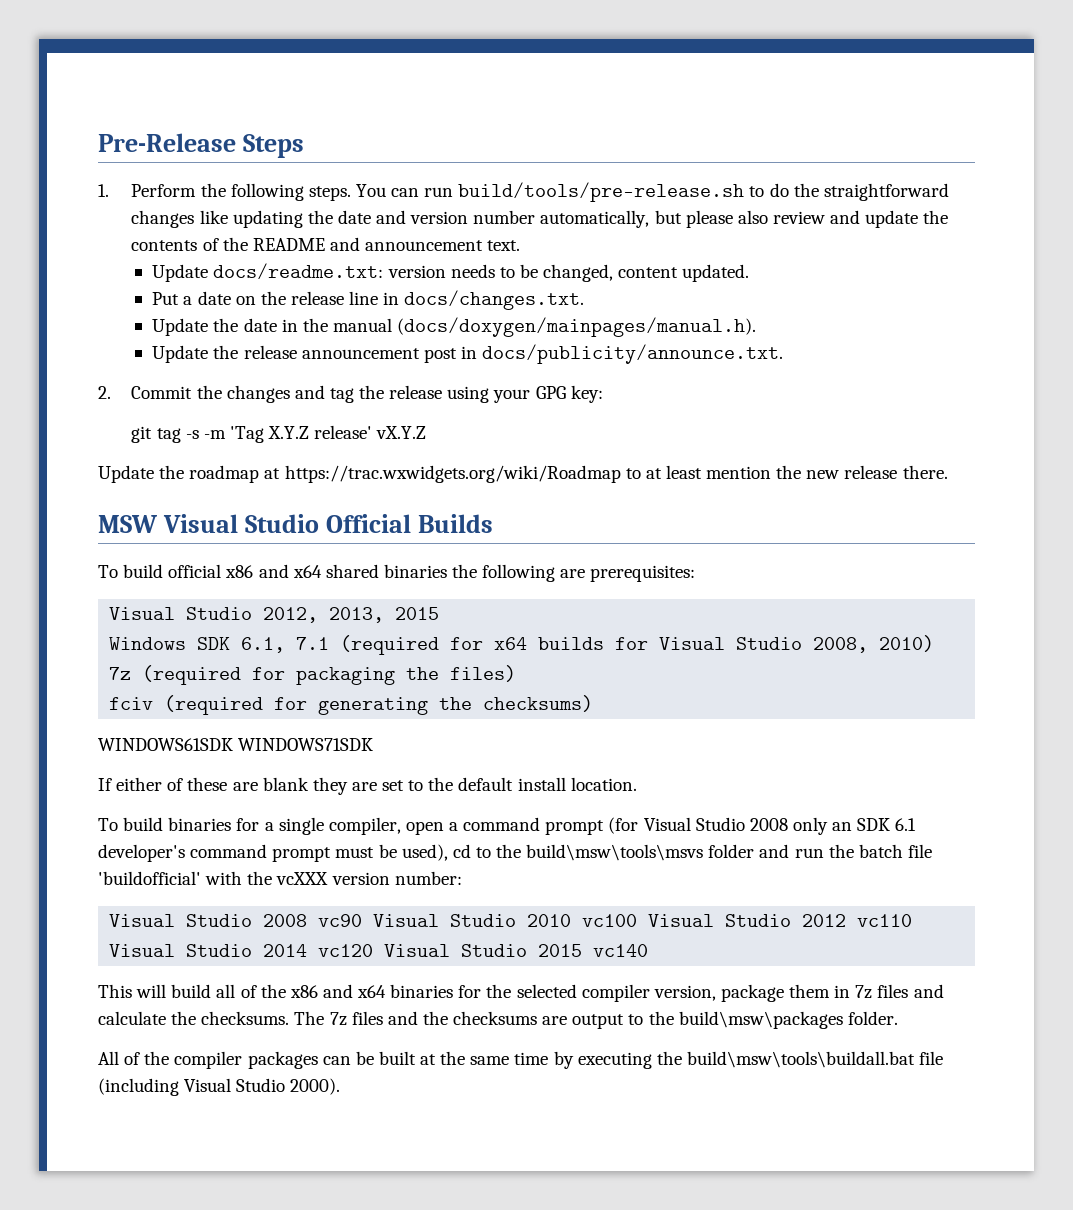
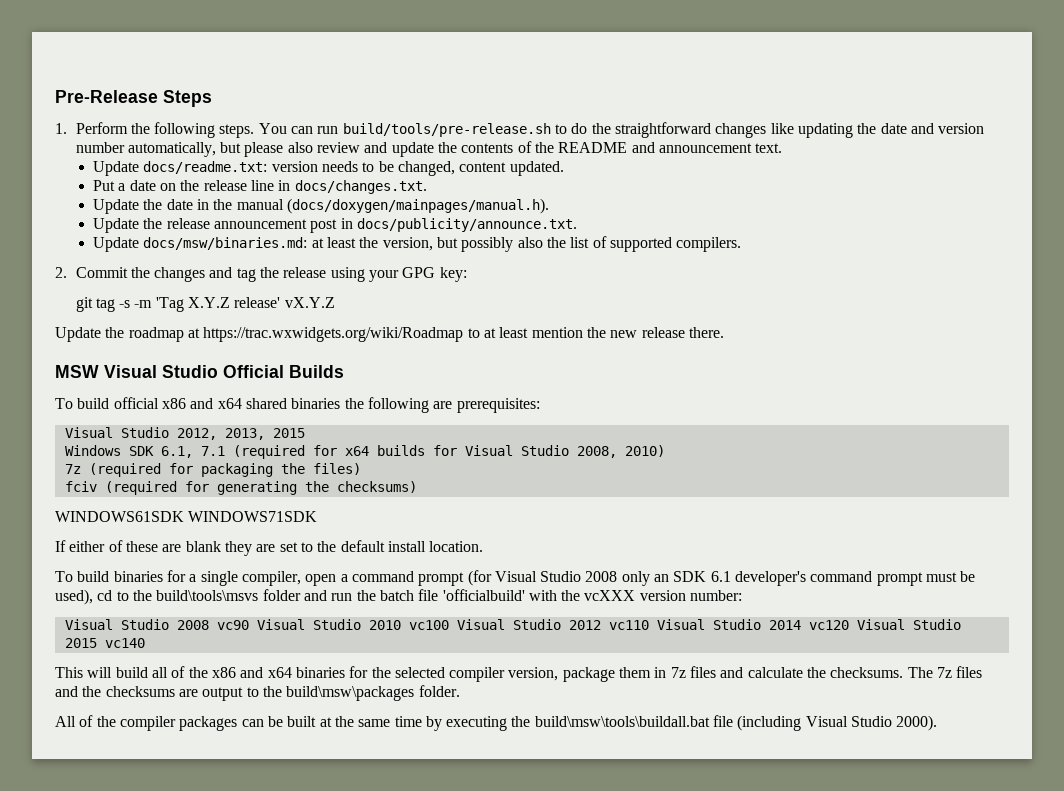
+ Update docs/msw/binaries.md: at least the version, but possibly also the list of supported compilers.
- To build binaries for a single compiler, open a command prompt (for Visual Studio 2008 only an SDK 6.1 developer's command prompt must be used), cd to the build\msw\tools\msvs folder and run the batch file 'buildofficial' with the vcXXX version number:
+ To build binaries for a single compiler, open a command prompt (for Visual Studio 2008 only an SDK 6.1 developer's command prompt must be used), cd to the build\tools\msvs folder and run the batch file 'officialbuild' with the vcXXX version number:

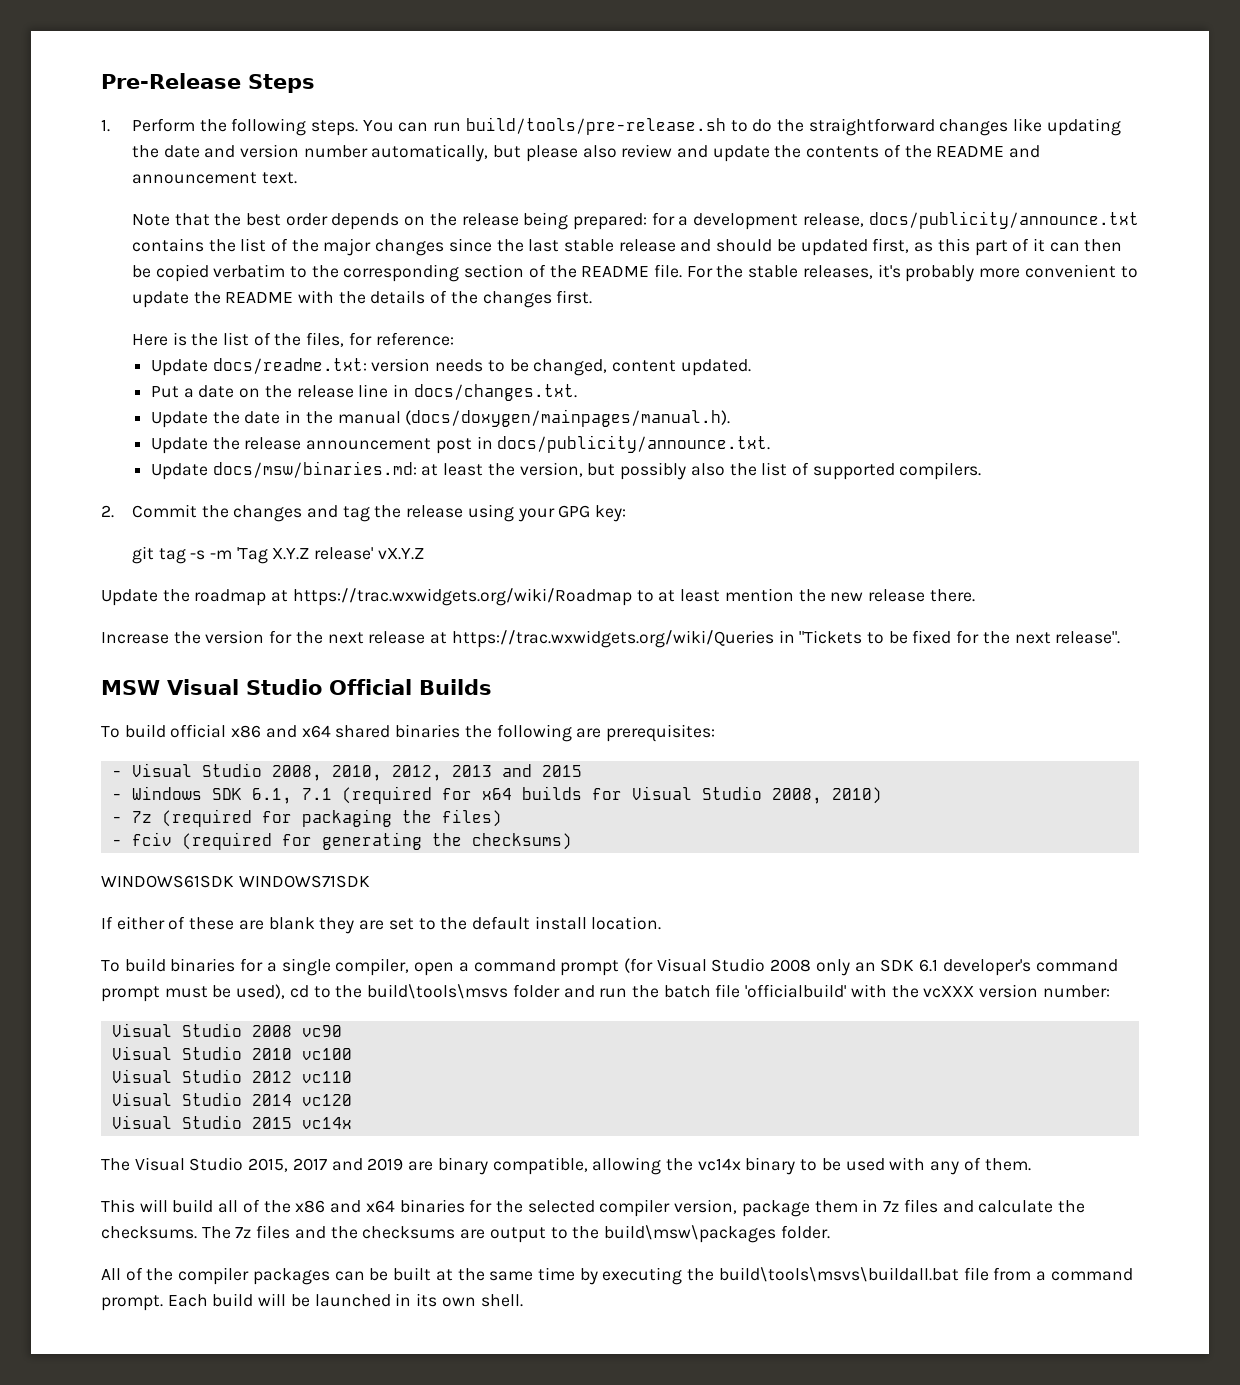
+ Note that the best order depends on the release being prepared: for a development release, docs/publicity/announce.txt contains the list of the major changes since the last stable release and should be updated first, as this part of it can then be copied verbatim to the corresponding section of the README file. For the stable releases, it's probably more convenient to update the README with the details of the changes first.
+ Here is the list of the files, for reference:
+ Increase the version for the next release at https://trac.wxwidgets.org/wiki/Queries in "Tickets to be fixed for the next release".
- Visual Studio 2012, 2013, 2015
+ - Visual Studio 2008, 2010, 2012, 2013 and 2015
- Windows SDK 6.1, 7.1 (required for x64 builds for Visual Studio 2008, 2010)
+ - Windows SDK 6.1, 7.1 (required for x64 builds for Visual Studio 2008, 2010)
- 7z (required for packaging the files)
+ - 7z (required for packaging the files)
- fciv (required for generating the checksums)
+ - fciv (required for generating the checksums)
- Visual Studio 2008 vc90 Visual Studio 2010 vc100 Visual Studio 2012 vc110 Visual Studio 2014 vc120 Visual Studio 2015 vc140
+ Visual Studio 2008 vc90
+ Visual Studio 2010 vc100
+ Visual Studio 2012 vc110
+ Visual Studio 2014 vc120
+ Visual Studio 2015 vc14x
+ The Visual Studio 2015, 2017 and 2019 are binary compatible, allowing the vc14x binary to be used with any of them.
- All of the compiler packages can be built at the same time by executing the build\msw\tools\buildall.bat file (including Visual Studio 2000).
+ All of the compiler packages can be built at the same time by executing the build\tools\msvs\buildall.bat file from a command prompt. Each build will be launched in its own shell.

